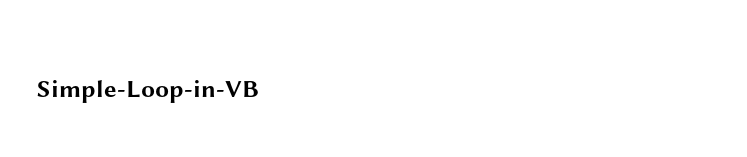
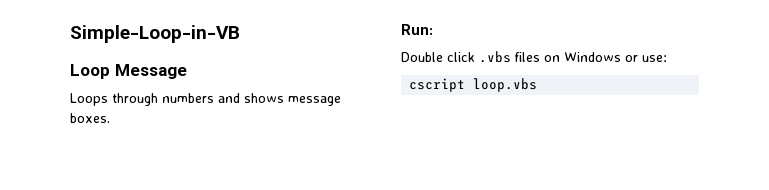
+ Loop Message
+ Loops through numbers and shows message boxes.
+ Run:
+ Double click .vbs files on Windows or use:
+ cscript loop.vbs

